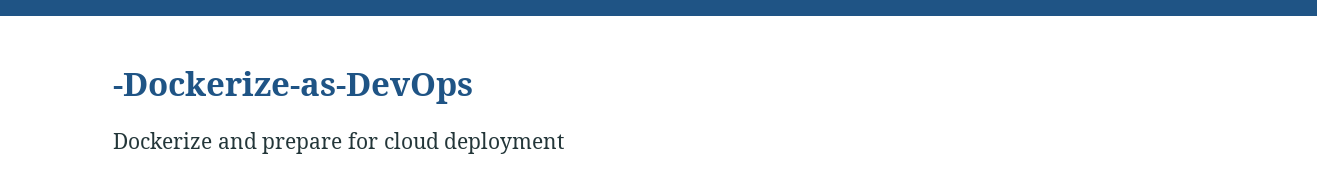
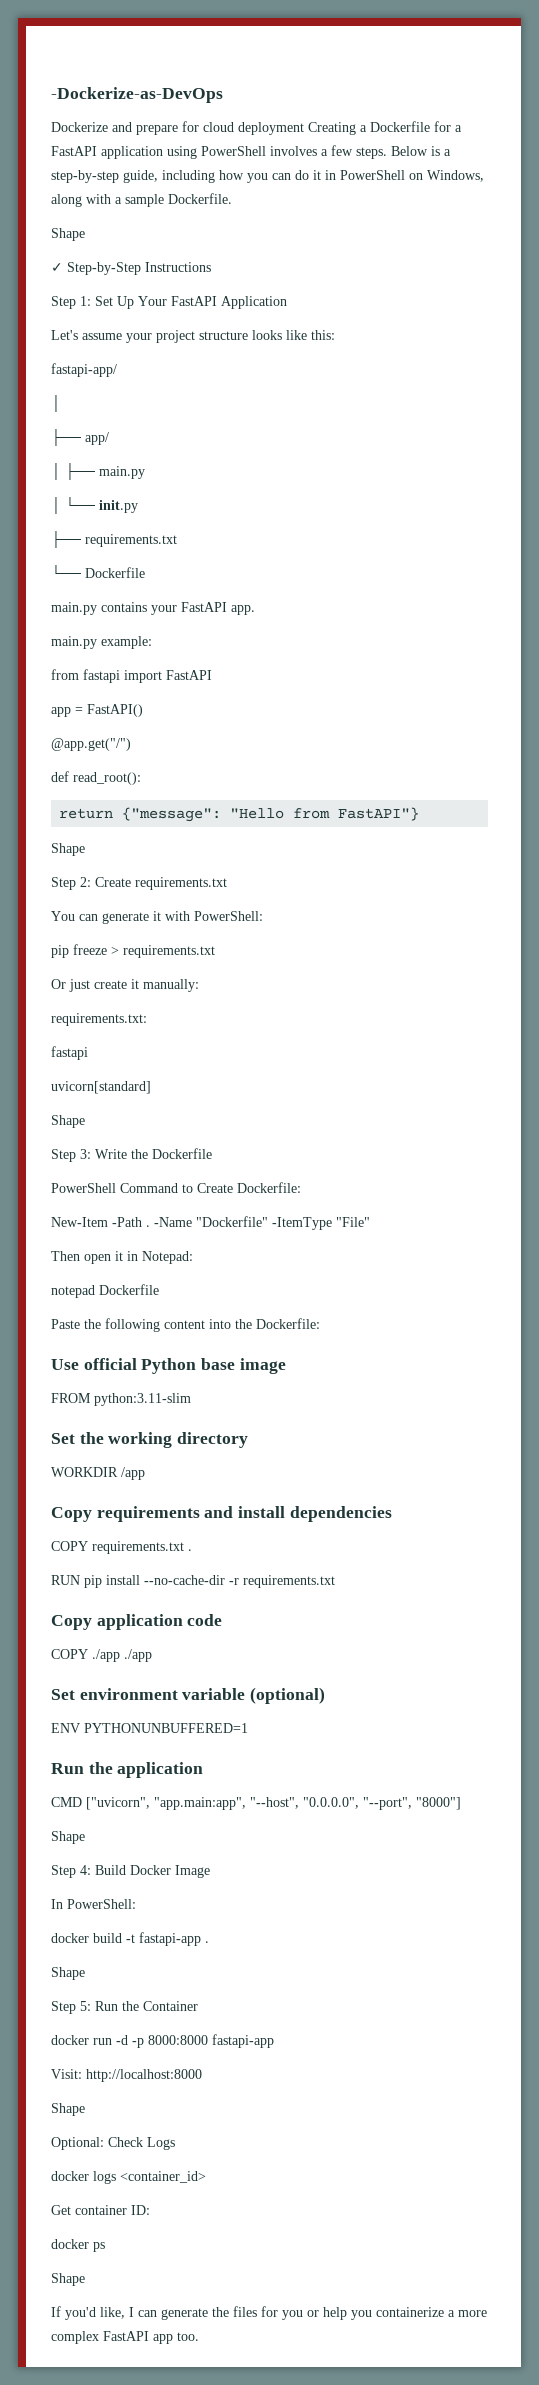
- Dockerize and prepare for cloud deployment
+ Dockerize and prepare for cloud deployment Creating a Dockerfile for a FastAPI application using PowerShell involves a few steps. Below is a step-by-step guide, including how you can do it in PowerShell on Windows, along with a sample Dockerfile.
+ Shape
+ ✓ Step-by-Step Instructions
+ Step 1: Set Up Your FastAPI Application
+ Let's assume your project structure looks like this:
+ fastapi-app/
+ │
+ ├── app/
+ │ ├── main.py
+ │ └── init.py
+ ├── requirements.txt
+ └── Dockerfile
+ main.py contains your FastAPI app.
+ main.py example:
+ from fastapi import FastAPI
+ app = FastAPI()
+ @app.get("/")
+ def read_root():
+ return {"message": "Hello from FastAPI"}
+ Shape
+ Step 2: Create requirements.txt
+ You can generate it with PowerShell:
+ pip freeze > requirements.txt
+ Or just create it manually:
+ requirements.txt:
+ fastapi
+ uvicorn[standard]
+ Shape
+ Step 3: Write the Dockerfile
+ PowerShell Command to Create Dockerfile:
+ New-Item -Path . -Name "Dockerfile" -ItemType "File"
+ Then open it in Notepad:
+ notepad Dockerfile
+ Paste the following content into the Dockerfile:
+ Use official Python base image
+ FROM python:3.11-slim
+ Set the working directory
+ WORKDIR /app
+ Copy requirements and install dependencies
+ COPY requirements.txt .
+ RUN pip install --no-cache-dir -r requirements.txt
+ Copy application code
+ COPY ./app ./app
+ Set environment variable (optional)
+ ENV PYTHONUNBUFFERED=1
+ Run the application
+ CMD ["uvicorn", "app.main:app", "--host", "0.0.0.0", "--port", "8000"]
+ Shape
+ Step 4: Build Docker Image
+ In PowerShell:
+ docker build -t fastapi-app .
+ Shape
+ Step 5: Run the Container
+ docker run -d -p 8000:8000 fastapi-app
+ Visit: http://localhost:8000
+ Shape
+ Optional: Check Logs
+ docker logs <container_id>
+ Get container ID:
+ docker ps
+ Shape
+ If you'd like, I can generate the files for you or help you containerize a more complex FastAPI app too.

